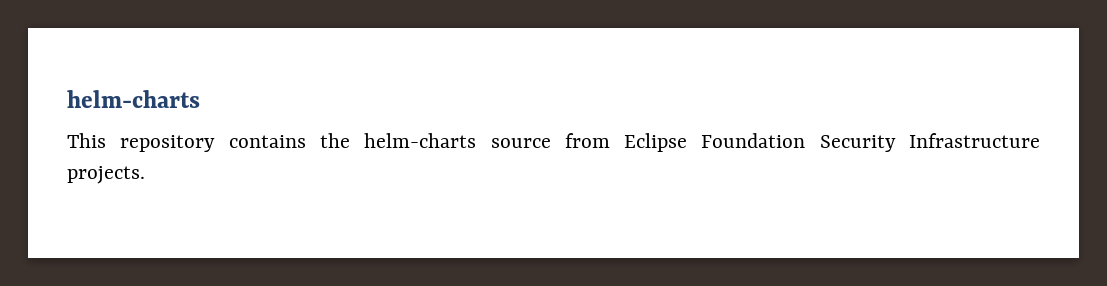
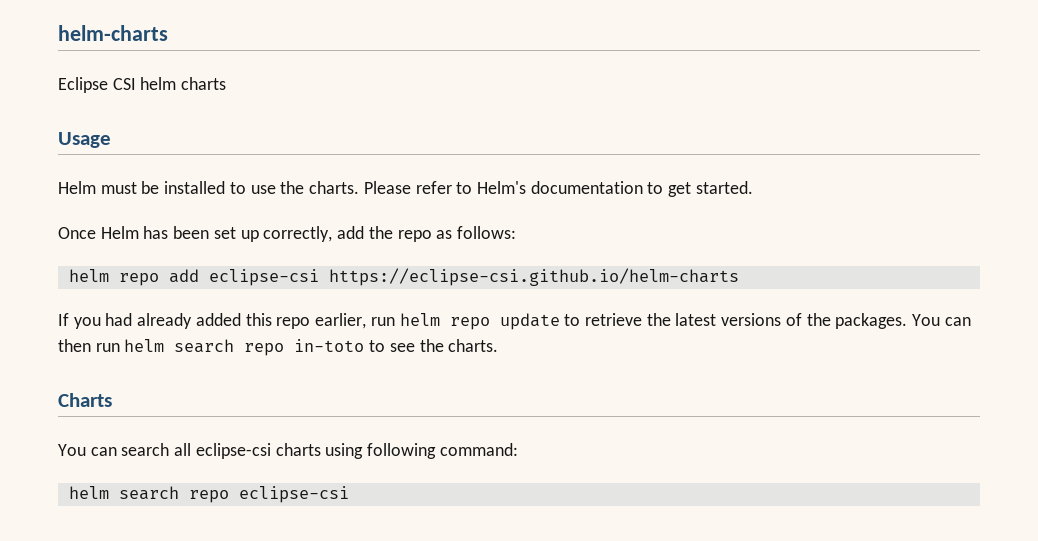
- This repository contains the helm-charts source from Eclipse Foundation Security Infrastructure projects.
+ Eclipse CSI helm charts
+ Usage
+ Helm must be installed to use the charts. Please refer to Helm's documentation to get started.
+ Once Helm has been set up correctly, add the repo as follows:
+ helm repo add eclipse-csi https://eclipse-csi.github.io/helm-charts
+ If you had already added this repo earlier, run helm repo update to retrieve the latest versions of the packages. You can then run helm search repo in-toto to see the charts.
+ Charts
+ You can search all eclipse-csi charts using following command:
+ helm search repo eclipse-csi

